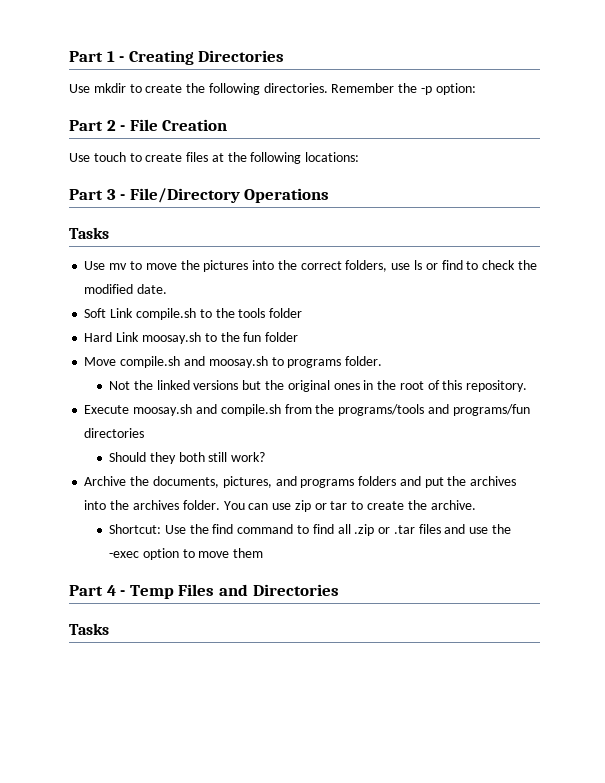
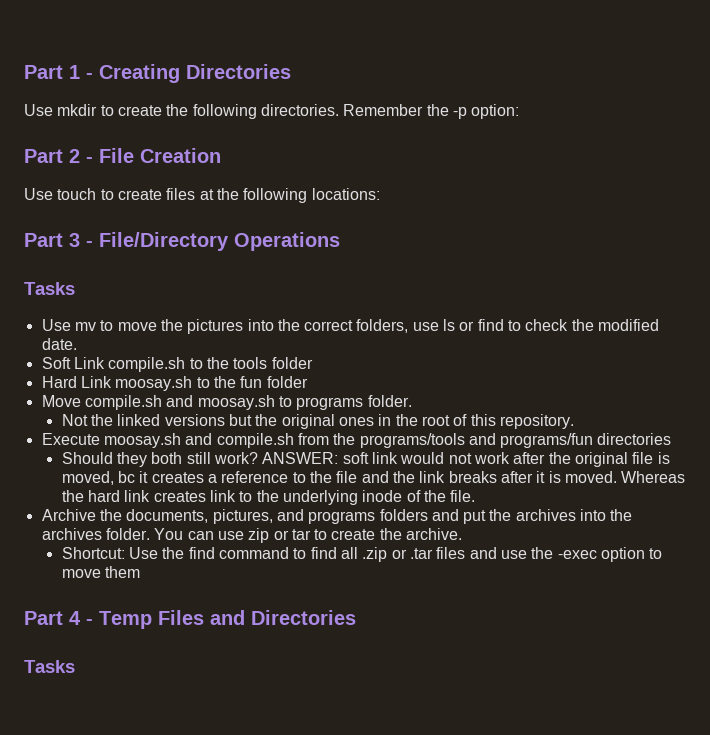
+ ANSWER: soft link would not work after the original file is moved, bc it creates a reference to the file and the link breaks after it is moved. Whereas the hard link creates link to the underlying inode of the file.

